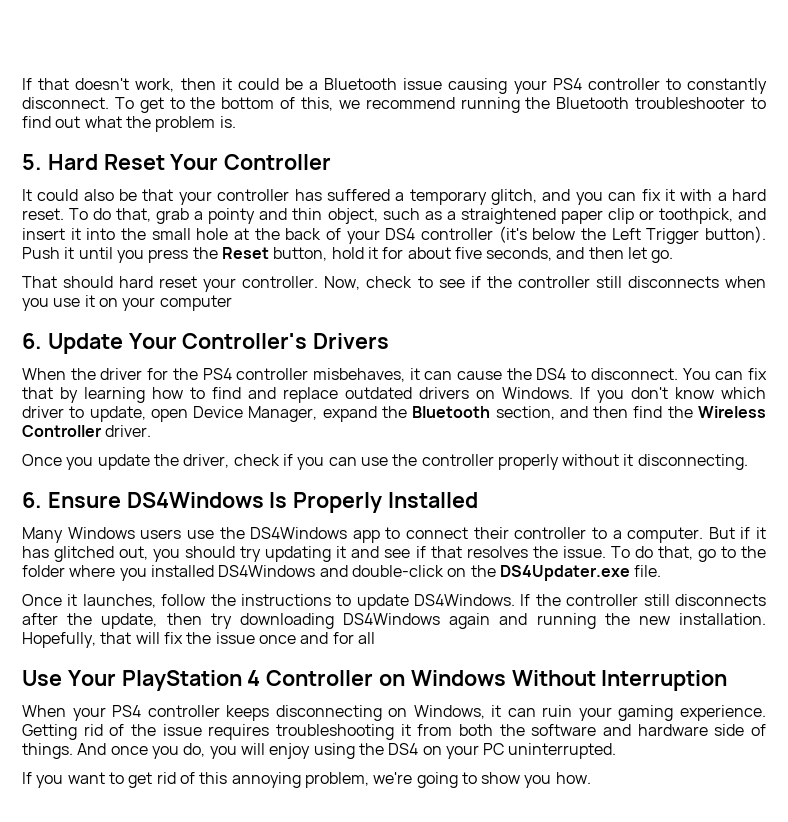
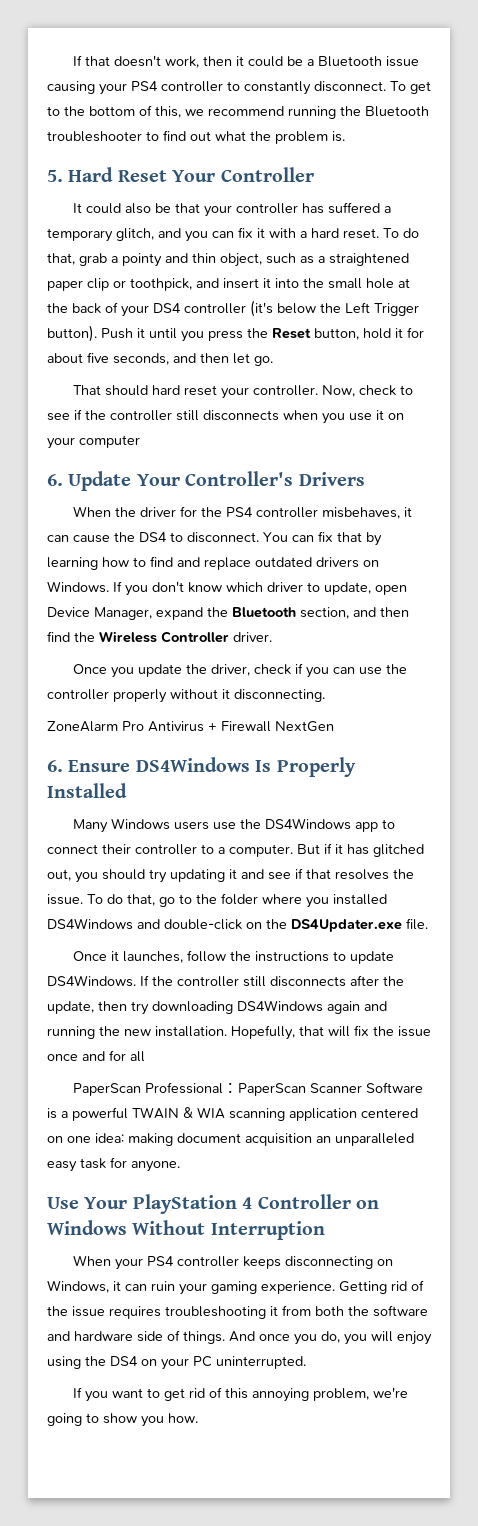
+ ZoneAlarm Pro Antivirus + Firewall NextGen
+ PaperScan Professional：PaperScan Scanner Software is a powerful TWAIN & WIA scanning application centered on one idea: making document acquisition an unparalleled easy task for anyone.

